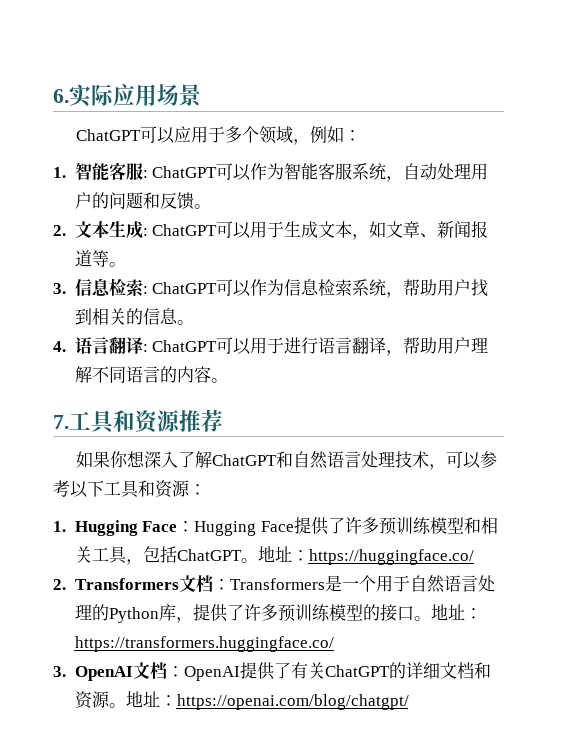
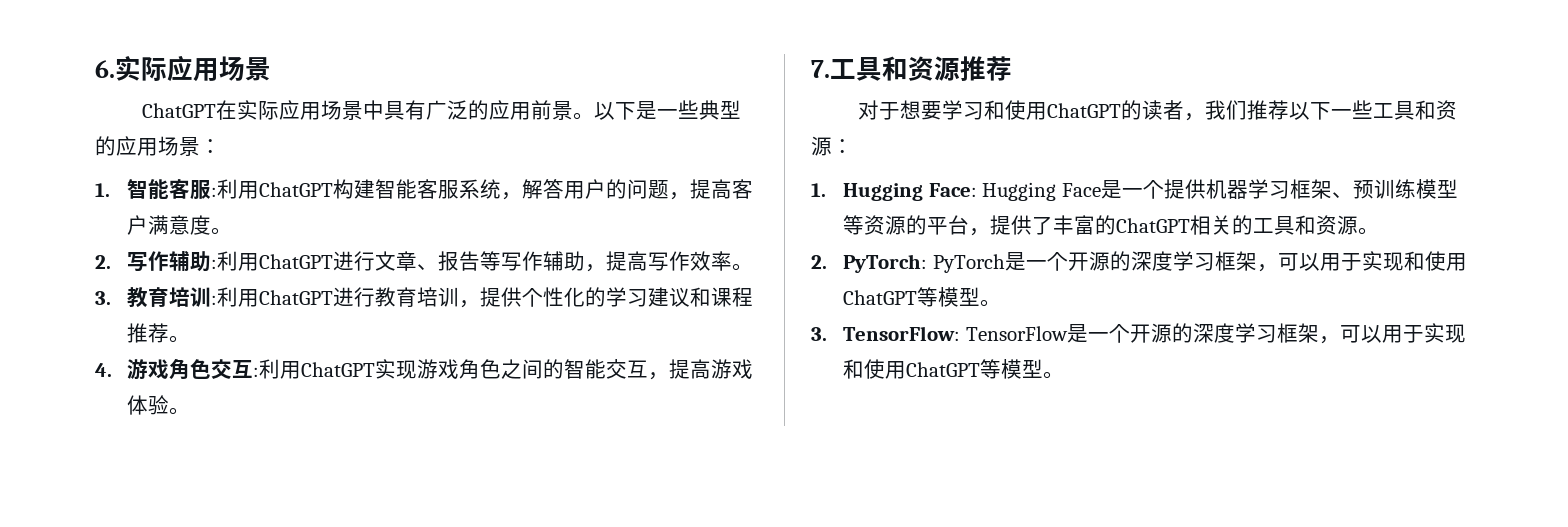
- ChatGPT可以应用于多个领域，例如：
+ ChatGPT在实际应用场景中具有广泛的应用前景。以下是一些典型的应用场景：
- 1.智能客服: ChatGPT可以作为智能客服系统，自动处理用户的问题和反馈。
- 2.文本生成: ChatGPT可以用于生成文本，如文章、新闻报道等。
- 3.信息检索: ChatGPT可以作为信息检索系统，帮助用户找到相关的信息。
- 4.语言翻译: ChatGPT可以用于进行语言翻译，帮助用户理解不同语言的内容。
+ 1.智能客服:利用ChatGPT构建智能客服系统，解答用户的问题，提高客户满意度。
+ 2.写作辅助:利用ChatGPT进行文章、报告等写作辅助，提高写作效率。
+ 3.教育培训:利用ChatGPT进行教育培训，提供个性化的学习建议和课程推荐。
+ 4.游戏角色交互:利用ChatGPT实现游戏角色之间的智能交互，提高游戏体验。
- 如果你想深入了解ChatGPT和自然语言处理技术，可以参考以下工具和资源：
+ 对于想要学习和使用ChatGPT的读者，我们推荐以下一些工具和资源：
- 1. Hugging Face：Hugging Face提供了许多预训练模型和相关工具，包括ChatGPT。地址：https://huggingface.co/
- 2. Transformers文档：Transformers是一个用于自然语言处理的Python库，提供了许多预训练模型的接口。地址：https://transformers.huggingface.co/
- 3. OpenAI文档：OpenAI提供了有关ChatGPT的详细文档和资源。地址：https://openai.com/blog/chatgpt/
+ 1. Hugging Face: Hugging Face是一个提供机器学习框架、预训练模型等资源的平台，提供了丰富的ChatGPT相关的工具和资源。
+ 2. PyTorch: PyTorch是一个开源的深度学习框架，可以用于实现和使用ChatGPT等模型。
+ 3. TensorFlow: TensorFlow是一个开源的深度学习框架，可以用于实现和使用ChatGPT等模型。

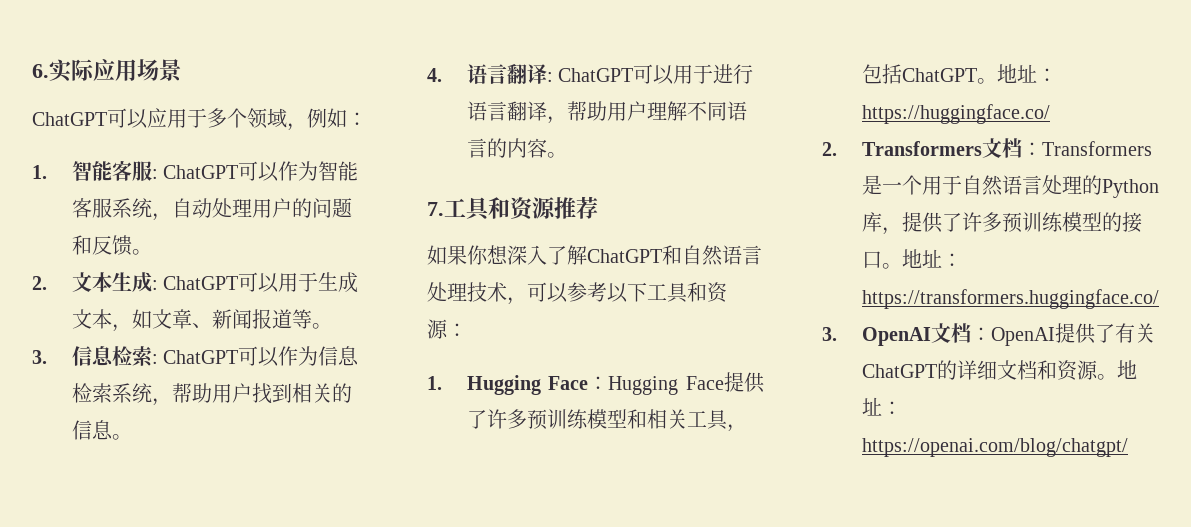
- ChatGPT在实际应用场景中具有广泛的应用前景。以下是一些典型的应用场景：
+ ChatGPT可以应用于多个领域，例如：
- 1.智能客服:利用ChatGPT构建智能客服系统，解答用户的问题，提高客户满意度。
- 2.写作辅助:利用ChatGPT进行文章、报告等写作辅助，提高写作效率。
- 3.教育培训:利用ChatGPT进行教育培训，提供个性化的学习建议和课程推荐。
- 4.游戏角色交互:利用ChatGPT实现游戏角色之间的智能交互，提高游戏体验。
+ 1.智能客服: ChatGPT可以作为智能客服系统，自动处理用户的问题和反馈。
+ 2.文本生成: ChatGPT可以用于生成文本，如文章、新闻报道等。
+ 3.信息检索: ChatGPT可以作为信息检索系统，帮助用户找到相关的信息。
+ 4.语言翻译: ChatGPT可以用于进行语言翻译，帮助用户理解不同语言的内容。
- 对于想要学习和使用ChatGPT的读者，我们推荐以下一些工具和资源：
+ 如果你想深入了解ChatGPT和自然语言处理技术，可以参考以下工具和资源：
- 1. Hugging Face: Hugging Face是一个提供机器学习框架、预训练模型等资源的平台，提供了丰富的ChatGPT相关的工具和资源。
- 2. PyTorch: PyTorch是一个开源的深度学习框架，可以用于实现和使用ChatGPT等模型。
- 3. TensorFlow: TensorFlow是一个开源的深度学习框架，可以用于实现和使用ChatGPT等模型。
+ 1. Hugging Face：Hugging Face提供了许多预训练模型和相关工具，包括ChatGPT。地址：https://huggingface.co/
+ 2. Transformers文档：Transformers是一个用于自然语言处理的Python库，提供了许多预训练模型的接口。地址：https://transformers.huggingface.co/
+ 3. OpenAI文档：OpenAI提供了有关ChatGPT的详细文档和资源。地址：https://openai.com/blog/chatgpt/

